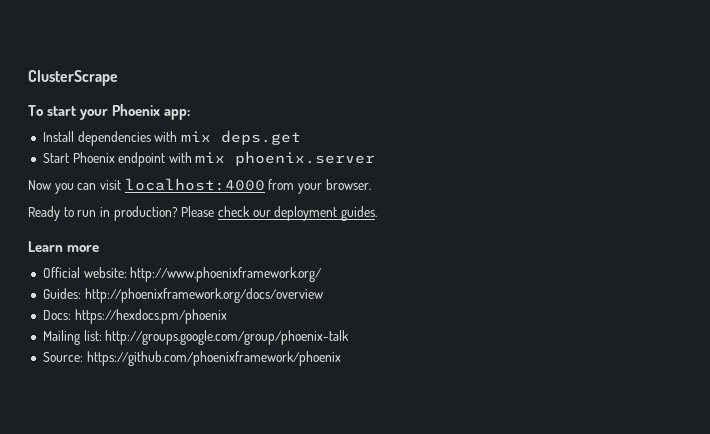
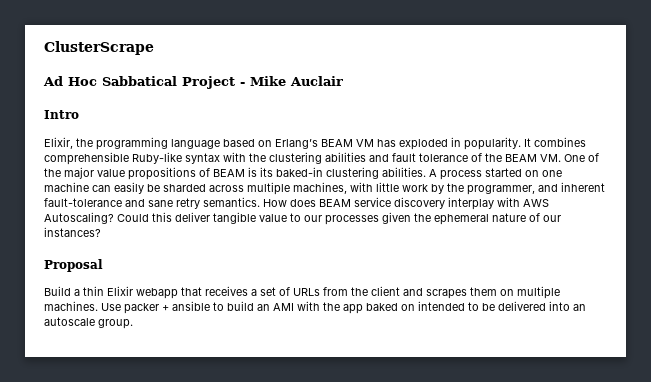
- To start your Phoenix app:
- Install dependencies with mix deps.get
- Start Phoenix endpoint with mix phoenix.server
- Now you can visit localhost:4000 from your browser.
- Ready to run in production? Please check our deployment guides.
- Learn more
- Official website: http://www.phoenixframework.org/
- Guides: http://phoenixframework.org/docs/overview
- Docs: https://hexdocs.pm/phoenix
- Mailing list: http://groups.google.com/group/phoenix-talk
- Source: https://github.com/phoenixframework/phoenix
+ Ad Hoc Sabbatical Project - Mike Auclair
+ Intro
+ Elixir, the programming language based on Erlang’s BEAM VM has exploded in popularity. It combines comprehensible Ruby-like syntax with the clustering abilities and fault tolerance of the BEAM VM. One of the major value propositions of BEAM is its baked-in clustering abilities. A process started on one machine can easily be sharded across multiple machines, with little work by the programmer, and inherent fault-tolerance and sane retry semantics. How does BEAM service discovery interplay with AWS Autoscaling? Could this deliver tangible value to our processes given the ephemeral nature of our instances?
+ Proposal
+ Build a thin Elixir webapp that receives a set of URLs from the client and scrapes them on multiple machines. Use packer + ansible to build an AMI with the app baked on intended to be delivered into an autoscale group.

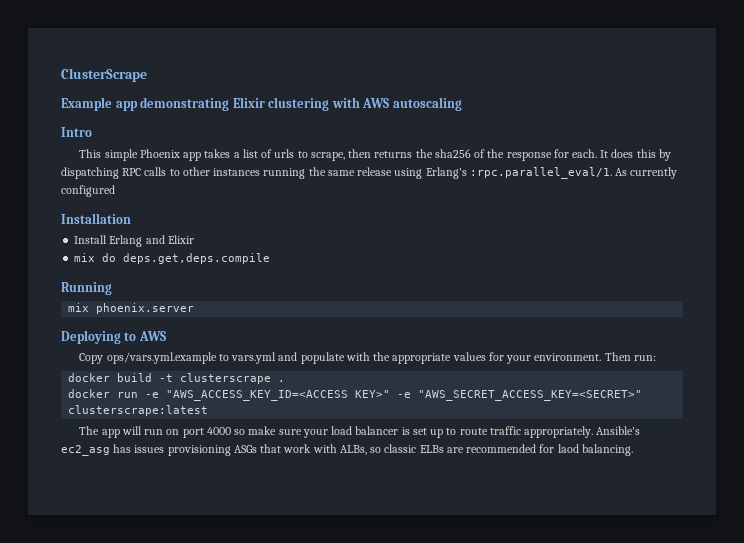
- Ad Hoc Sabbatical Project - Mike Auclair
+ Example app demonstrating Elixir clustering with AWS autoscaling
  Intro
- Elixir, the programming language based on Erlang’s BEAM VM has exploded in popularity. It combines comprehensible Ruby-like syntax with the clustering abilities and fault tolerance of the BEAM VM. One of the major value propositions of BEAM is its baked-in clustering abilities. A process started on one machine can easily be sharded across multiple machines, with little work by the programmer, and inherent fault-tolerance and sane retry semantics. How does BEAM service discovery interplay with AWS Autoscaling? Could this deliver tangible value to our processes given the ephemeral nature of our instances?
- Proposal
- Build a thin Elixir webapp that receives a set of URLs from the client and scrapes them on multiple machines. Use packer + ansible to build an AMI with the app baked on intended to be delivered into an autoscale group.
+ This simple Phoenix app takes a list of urls to scrape, then returns the sha256 of the response for each. It does this by dispatching RPC calls to other instances running the same release using Erlang's :rpc.parallel_eval/1. As currently configured
+ Installation
+ Install Erlang and Elixir
+ mix do deps.get,deps.compile
+ Running
+ mix phoenix.server
+ Deploying to AWS
+ Copy ops/vars.yml.example to vars.yml and populate with the appropriate values for your environment. Then run:
+ docker build -t clusterscrape .
+ docker run -e "AWS_ACCESS_KEY_ID=<ACCESS KEY>" -e "AWS_SECRET_ACCESS_KEY=<SECRET>" clusterscrape:latest
+ The app will run on port 4000 so make sure your load balancer is set up to route traffic appropriately. Ansible's ec2_asg has issues provisioning ASGs that work with ALBs, so classic ELBs are recommended for laod balancing.

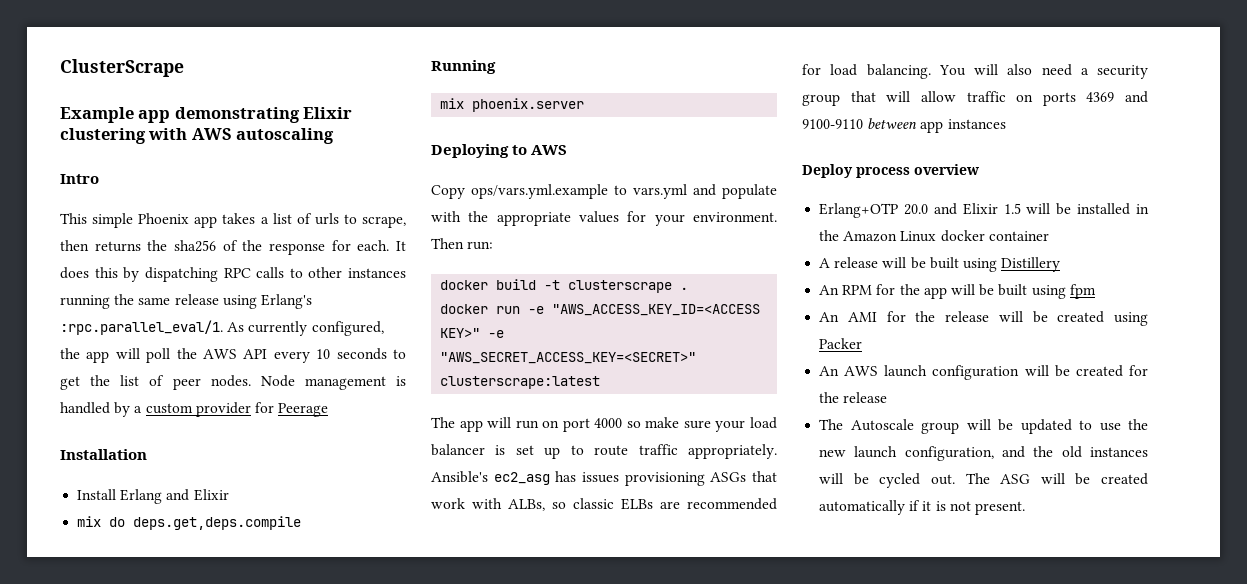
- It does this by dispatching RPC calls to other instances running the same release using Erlang's :rpc.parallel_eval/1. As currently configured
+ It does this by dispatching RPC calls to other instances running the same release using Erlang's :rpc.parallel_eval/1. As currently configured, the app will poll the AWS API every 10 seconds to get the list of peer nodes. Node management is handled by a custom provider for Peerage
- Ansible's ec2_asg has issues provisioning ASGs that work with ALBs, so classic ELBs are recommended for laod balancing.
+ Ansible's ec2_asg has issues provisioning ASGs that work with ALBs, so classic ELBs are recommended for load balancing. You will also need a security group that will allow traffic on ports 4369 and 9100-9110 between app instances
+ Deploy process overview
+ Erlang+OTP 20.0 and Elixir 1.5 will be installed in the Amazon Linux docker container
+ A release will be built using Distillery
+ An RPM for the app will be built using fpm
+ An AMI for the release will be created using Packer
+ An AWS launch configuration will be created for the release
+ The Autoscale group will be updated to use the new launch configuration, and the old instances will be cycled out. The ASG will be created automatically if it is not present.

